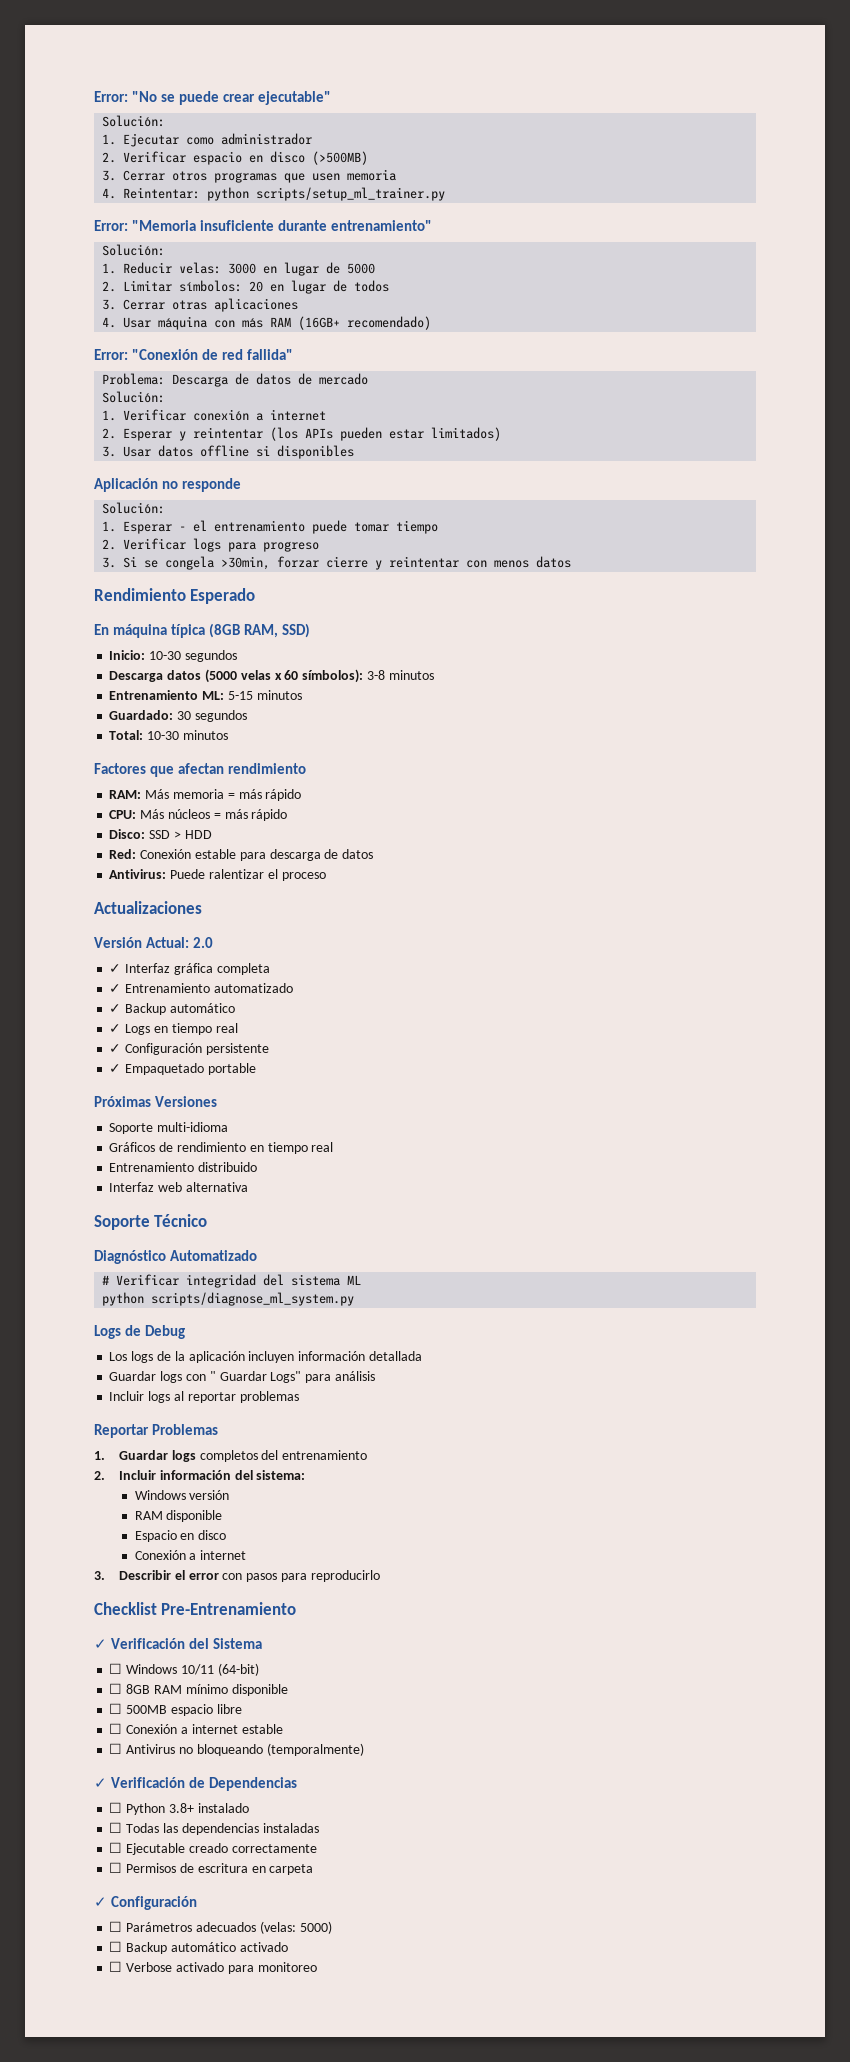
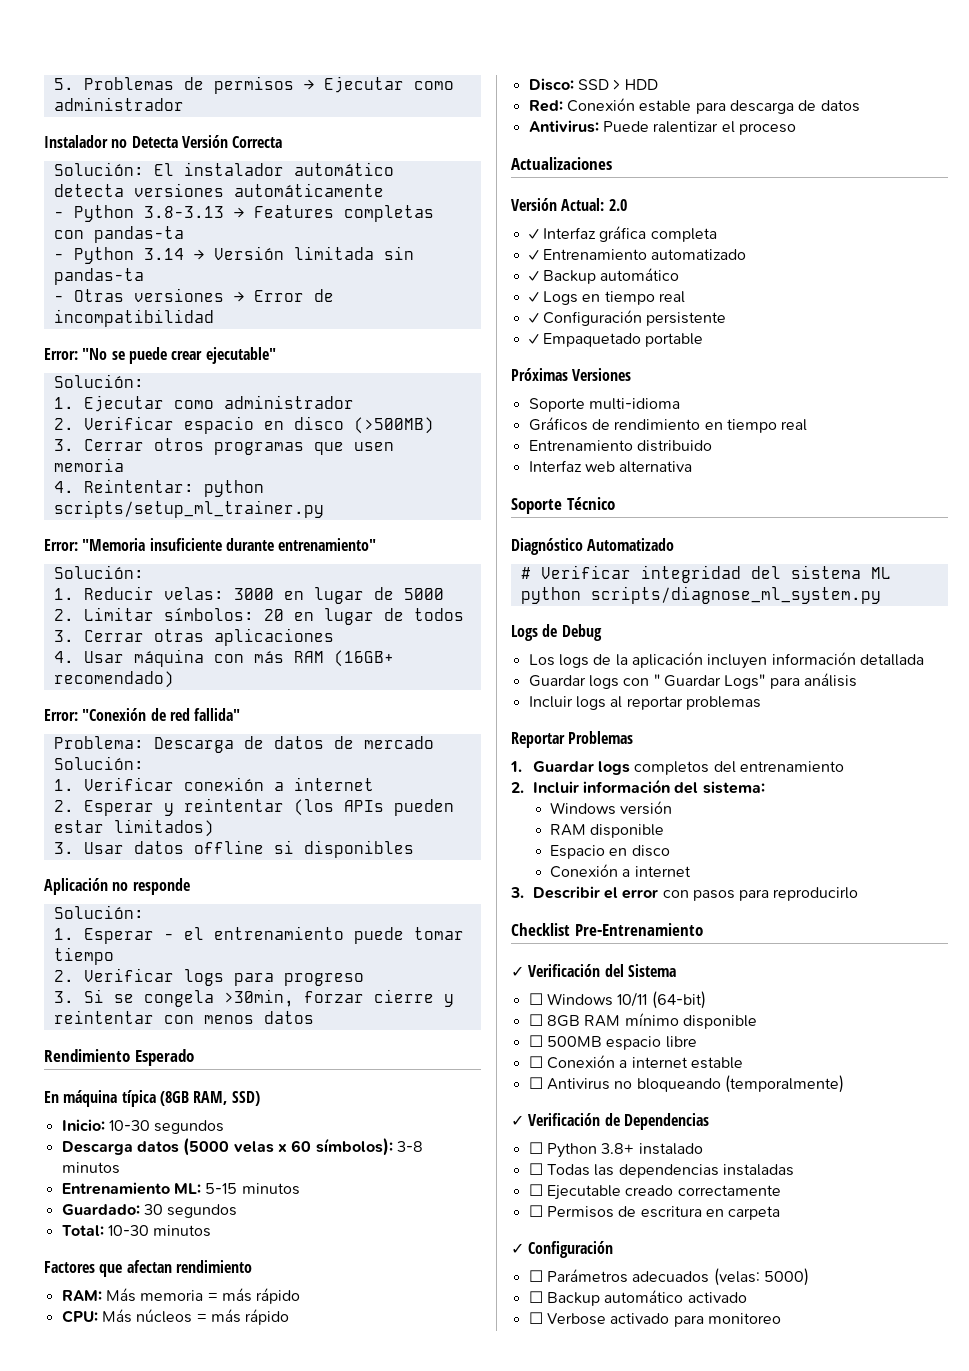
+ 5. Problemas de permisos → Ejecutar como administrador
+ Instalador no Detecta Versión Correcta
+ Solución: El instalador automático detecta versiones automáticamente
+ - Python 3.8-3.13 → Features completas con pandas-ta
+ - Python 3.14 → Versión limitada sin pandas-ta
+ - Otras versiones → Error de incompatibilidad

